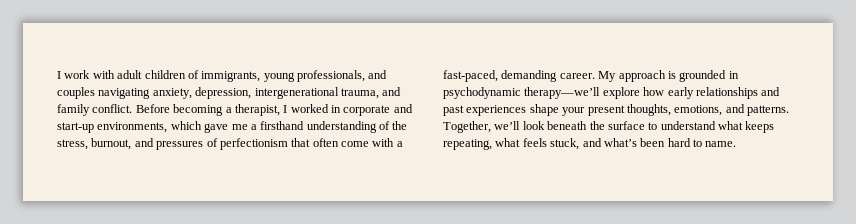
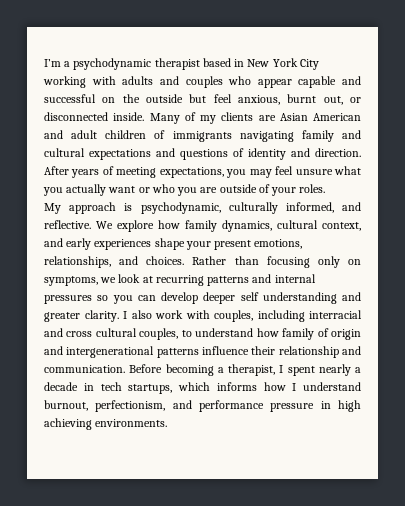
- I work with adult children of immigrants, young professionals, and couples navigating anxiety, depression, intergenerational trauma, and family conflict.
+ I’m a psychodynamic therapist based in New York City working with adults and couples who appear capable and successful on the outside but feel anxious, burnt out, or disconnected inside. Many of my clients are Asian American and adult children of immigrants navigating family and cultural expectations and questions of identity and direction. After years of meeting expectations, you may feel unsure what you actually want or who you are outside of your roles.
+ My approach is psychodynamic, culturally informed, and reflective. We explore how family dynamics, cultural context, and early experiences shape your present emotions, relationships, and choices. Rather than focusing only on symptoms, we look at recurring patterns and internal pressures so you can develop deeper self understanding and greater clarity. I also work with couples, including interracial and cross cultural couples, to understand how family of origin and intergenerational patterns influence their relationship and communication.
- Before becoming a therapist, I worked in corporate and start-up environments, which gave me a firsthand understanding of the stress, burnout, and pressures of perfectionism that often come with a fast-paced, demanding career. My approach is grounded in psychodynamic therapy—we’ll explore how early relationships and past experiences shape your present thoughts, emotions, and patterns. Together, we’ll look beneath the surface to understand what keeps repeating, what feels stuck, and what’s been hard to name.
+ Before becoming a therapist, I spent nearly a decade in tech startups, which informs how I understand burnout, perfectionism, and performance pressure in high achieving environments.

